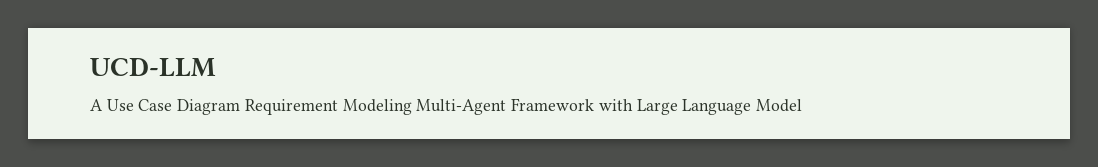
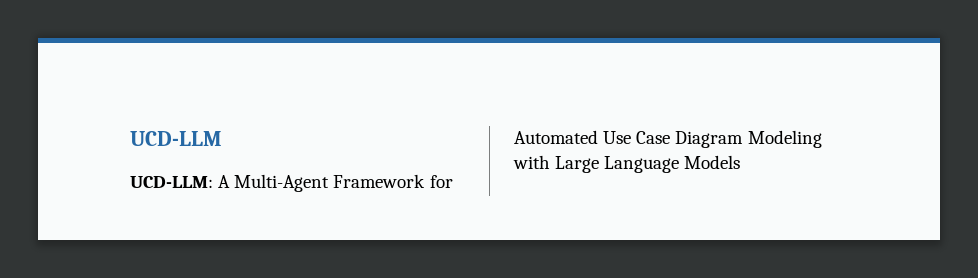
- A Use Case Diagram Requirement Modeling Multi-Agent Framework with Large Language Model
+ UCD-LLM: A Multi-Agent Framework for Automated Use Case Diagram Modeling with Large Language Models

